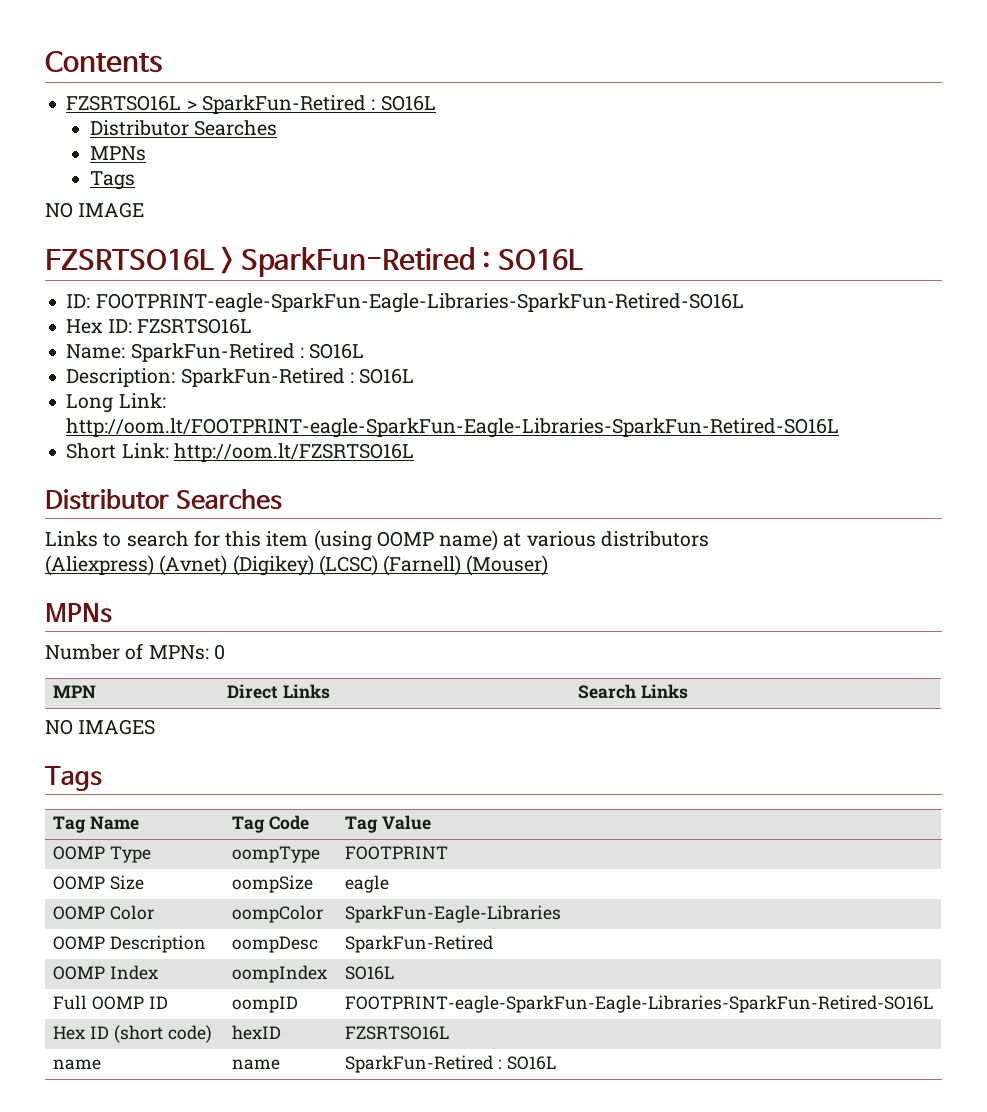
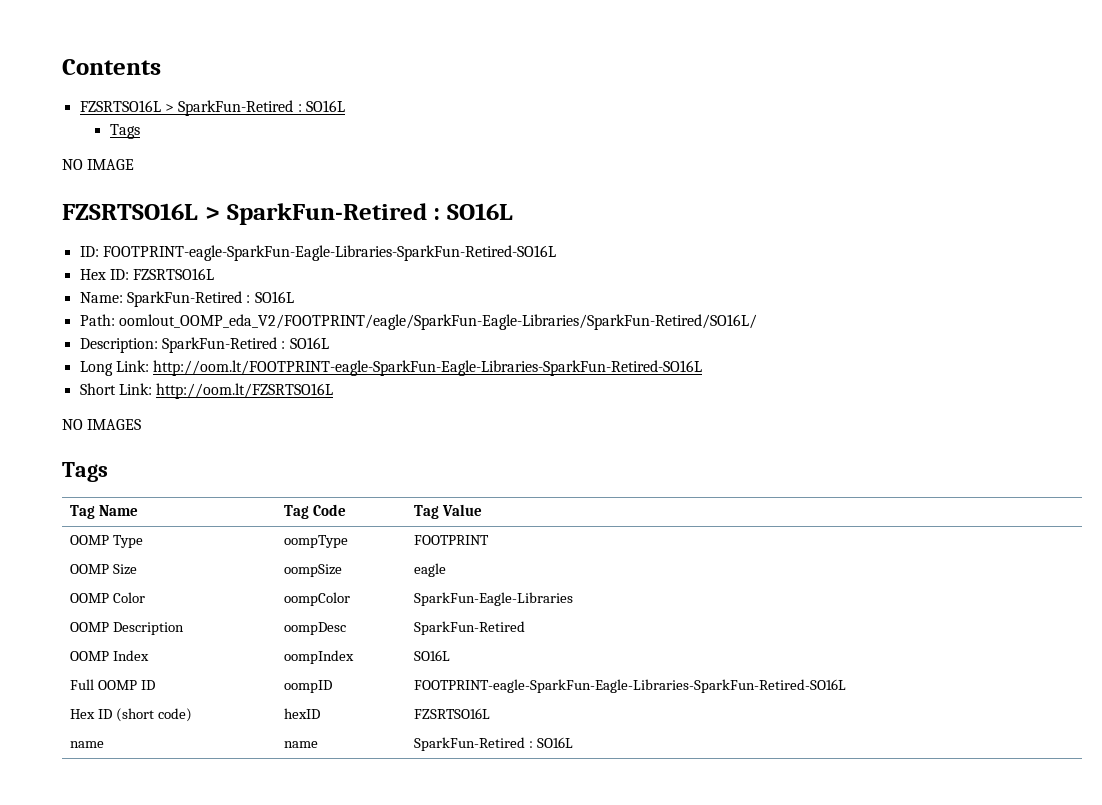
  Contents
  FZSRTSO16L > SparkFun-Retired : SO16L
- Distributor Searches
- MPNs
+ Path: oomlout_OOMP_eda_V2/FOOTPRINT/eagle/SparkFun-Eagle-Libraries/SparkFun-Retired/SO16L/
  Short Link: http://oom.lt/FZSRTSO16L
- Distributor Searches
- Links to search for this item (using OOMP name) at various distributors
- (Aliexpress) (Avnet) (Digikey) (LCSC) (Farnell) (Mouser)
- MPNs
- Number of MPNs: 0
- MPN | Direct Links | Search Links

